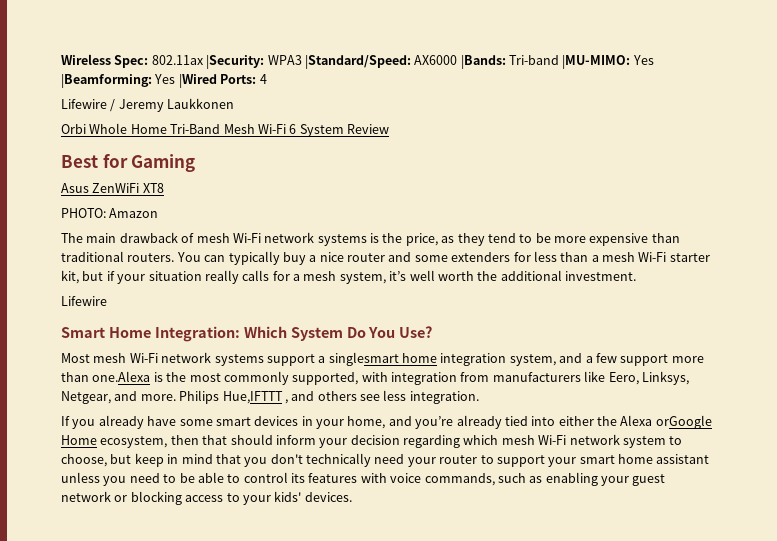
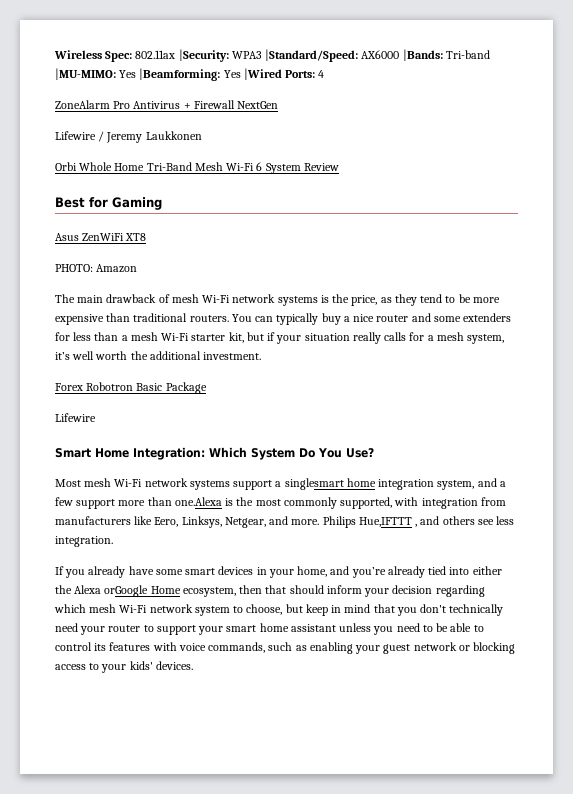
+ ZoneAlarm Pro Antivirus + Firewall NextGen
+ Forex Robotron Basic Package

